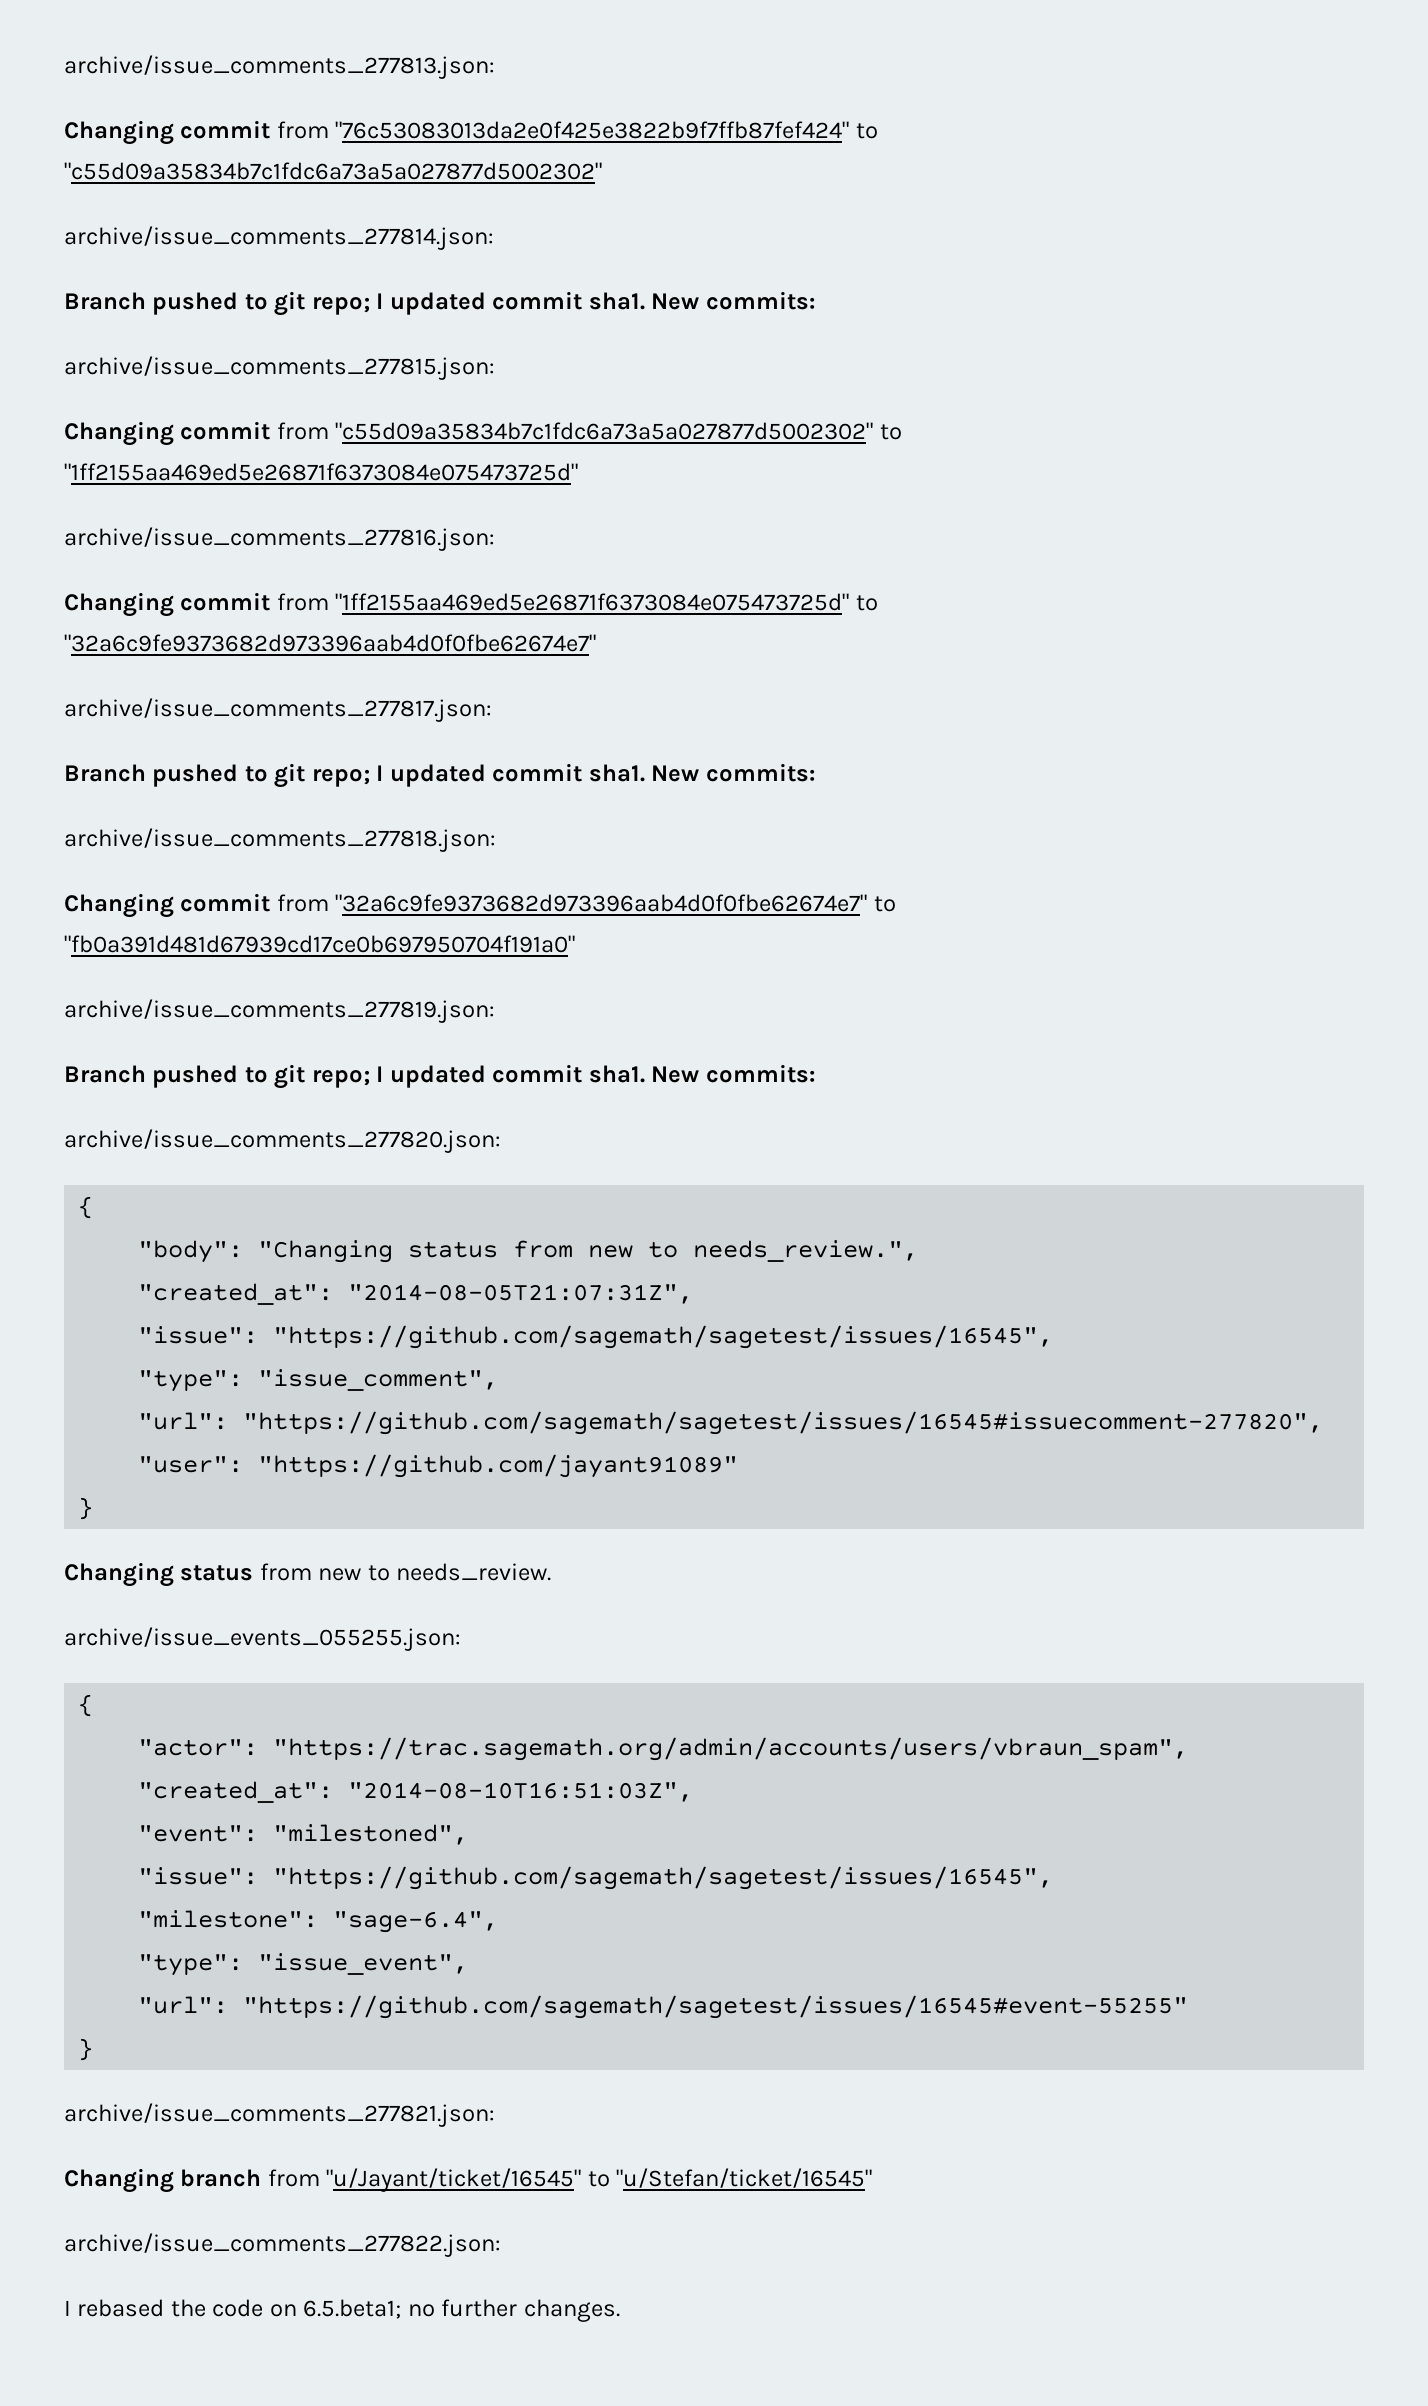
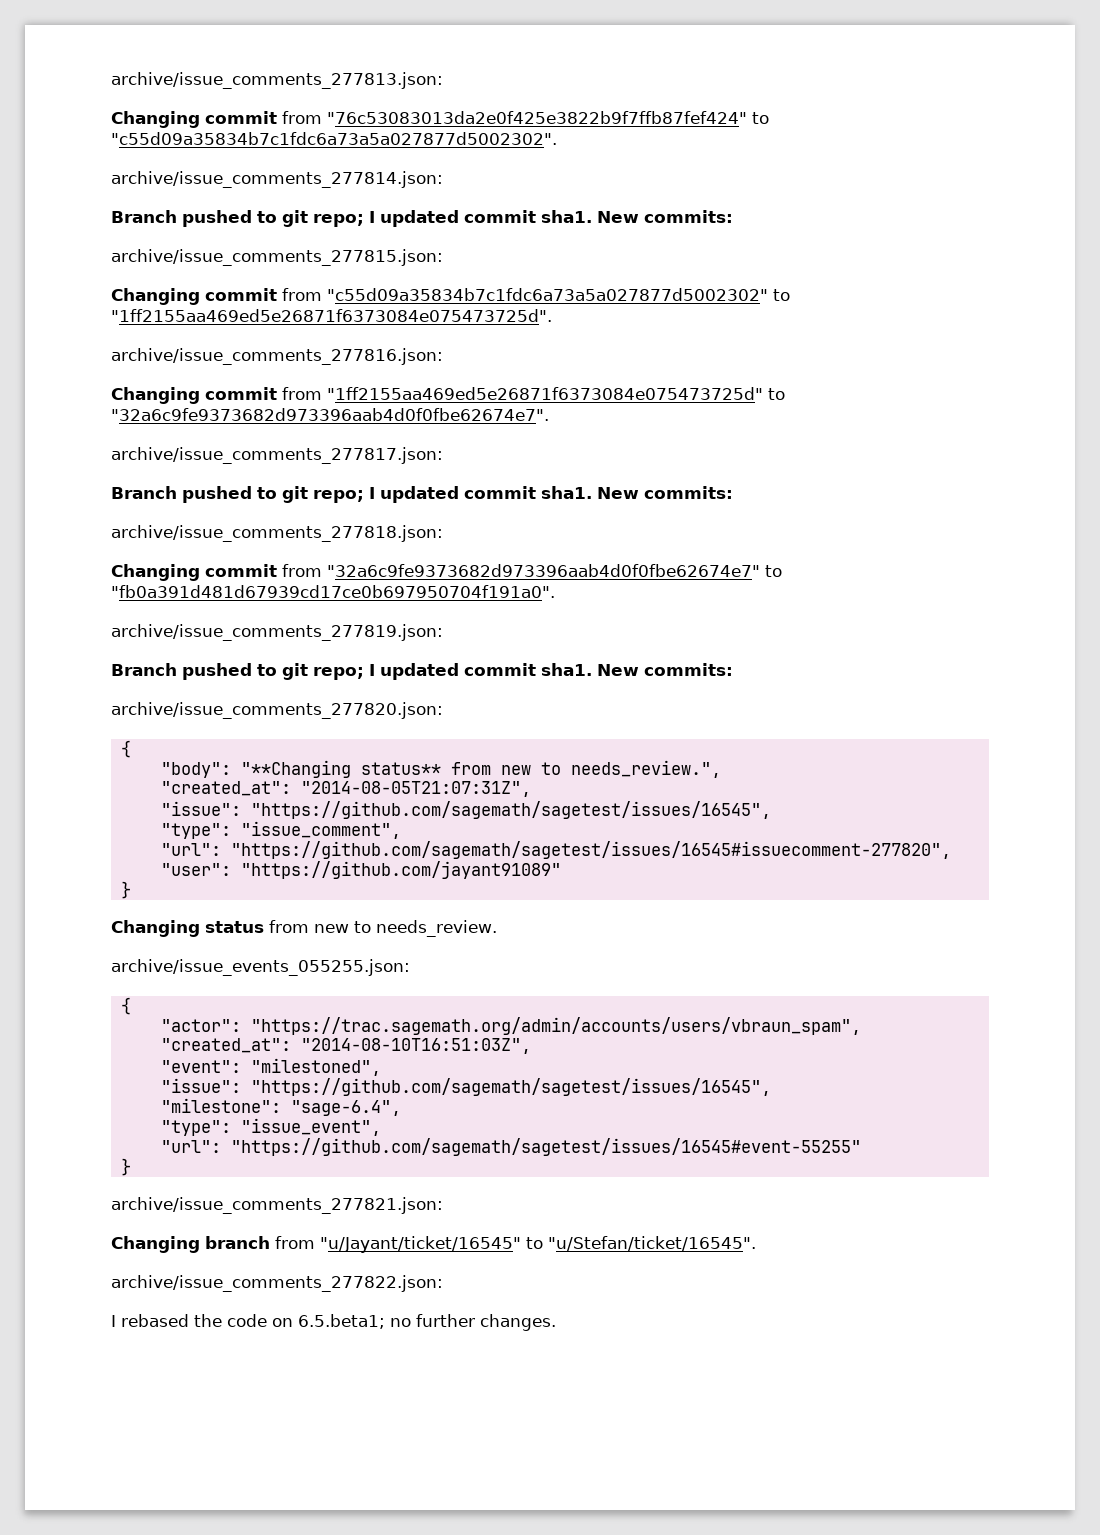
- Changing commit from "76c53083013da2e0f425e3822b9f7ffb87fef424" to "c55d09a35834b7c1fdc6a73a5a027877d5002302"
+ Changing commit from "76c53083013da2e0f425e3822b9f7ffb87fef424" to "c55d09a35834b7c1fdc6a73a5a027877d5002302".
- Changing commit from "c55d09a35834b7c1fdc6a73a5a027877d5002302" to "1ff2155aa469ed5e26871f6373084e075473725d"
+ Changing commit from "c55d09a35834b7c1fdc6a73a5a027877d5002302" to "1ff2155aa469ed5e26871f6373084e075473725d".
- Changing commit from "1ff2155aa469ed5e26871f6373084e075473725d" to "32a6c9fe9373682d973396aab4d0f0fbe62674e7"
+ Changing commit from "1ff2155aa469ed5e26871f6373084e075473725d" to "32a6c9fe9373682d973396aab4d0f0fbe62674e7".
- Changing commit from "32a6c9fe9373682d973396aab4d0f0fbe62674e7" to "fb0a391d481d67939cd17ce0b697950704f191a0"
+ Changing commit from "32a6c9fe9373682d973396aab4d0f0fbe62674e7" to "fb0a391d481d67939cd17ce0b697950704f191a0".
- "body": "Changing status from new to needs_review.",
+ "body": "**Changing status** from new to needs_review.",
- Changing branch from "u/Jayant/ticket/16545" to "u/Stefan/ticket/16545"
+ Changing branch from "u/Jayant/ticket/16545" to "u/Stefan/ticket/16545".

